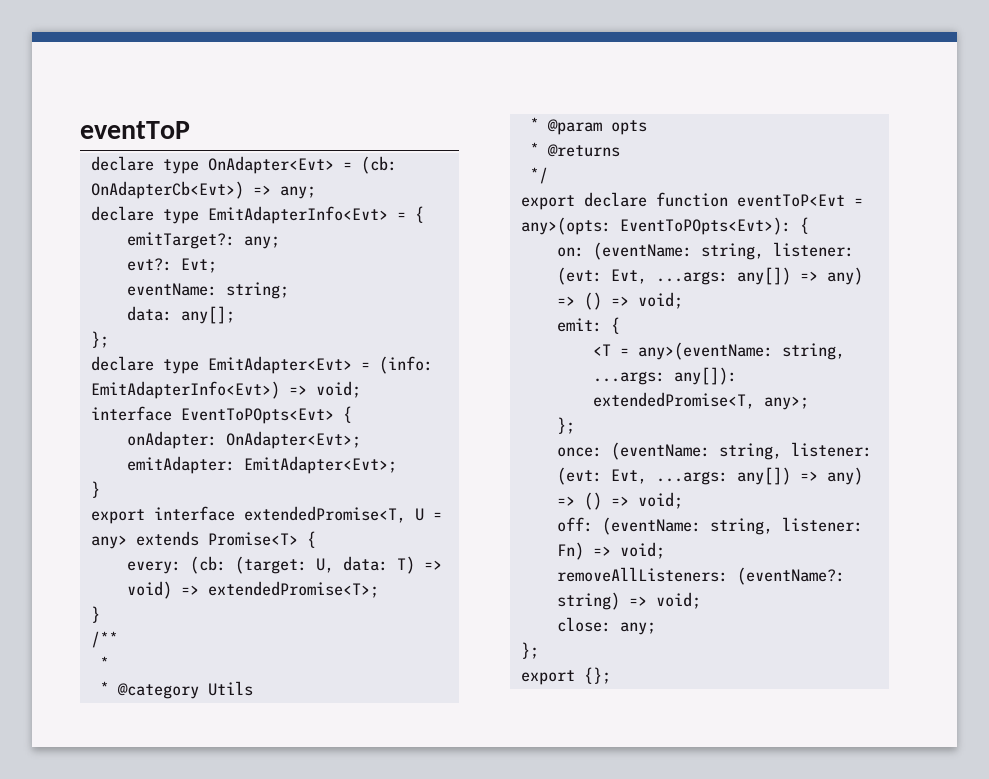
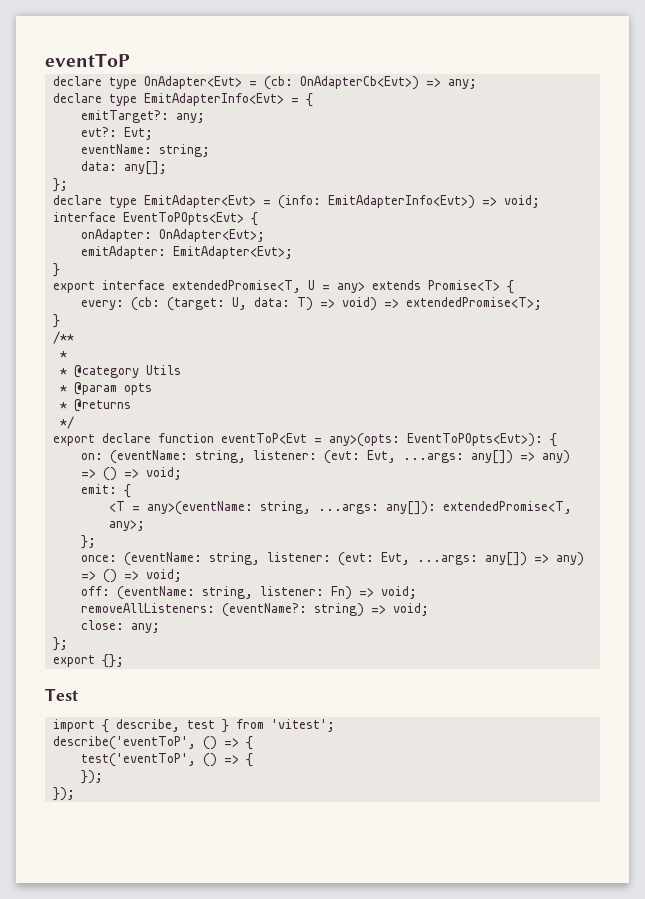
+ Test
+ import { describe, test } from 'vitest';
+ describe('eventToP', () => {
+ test('eventToP', () => {
+ });
+ });

